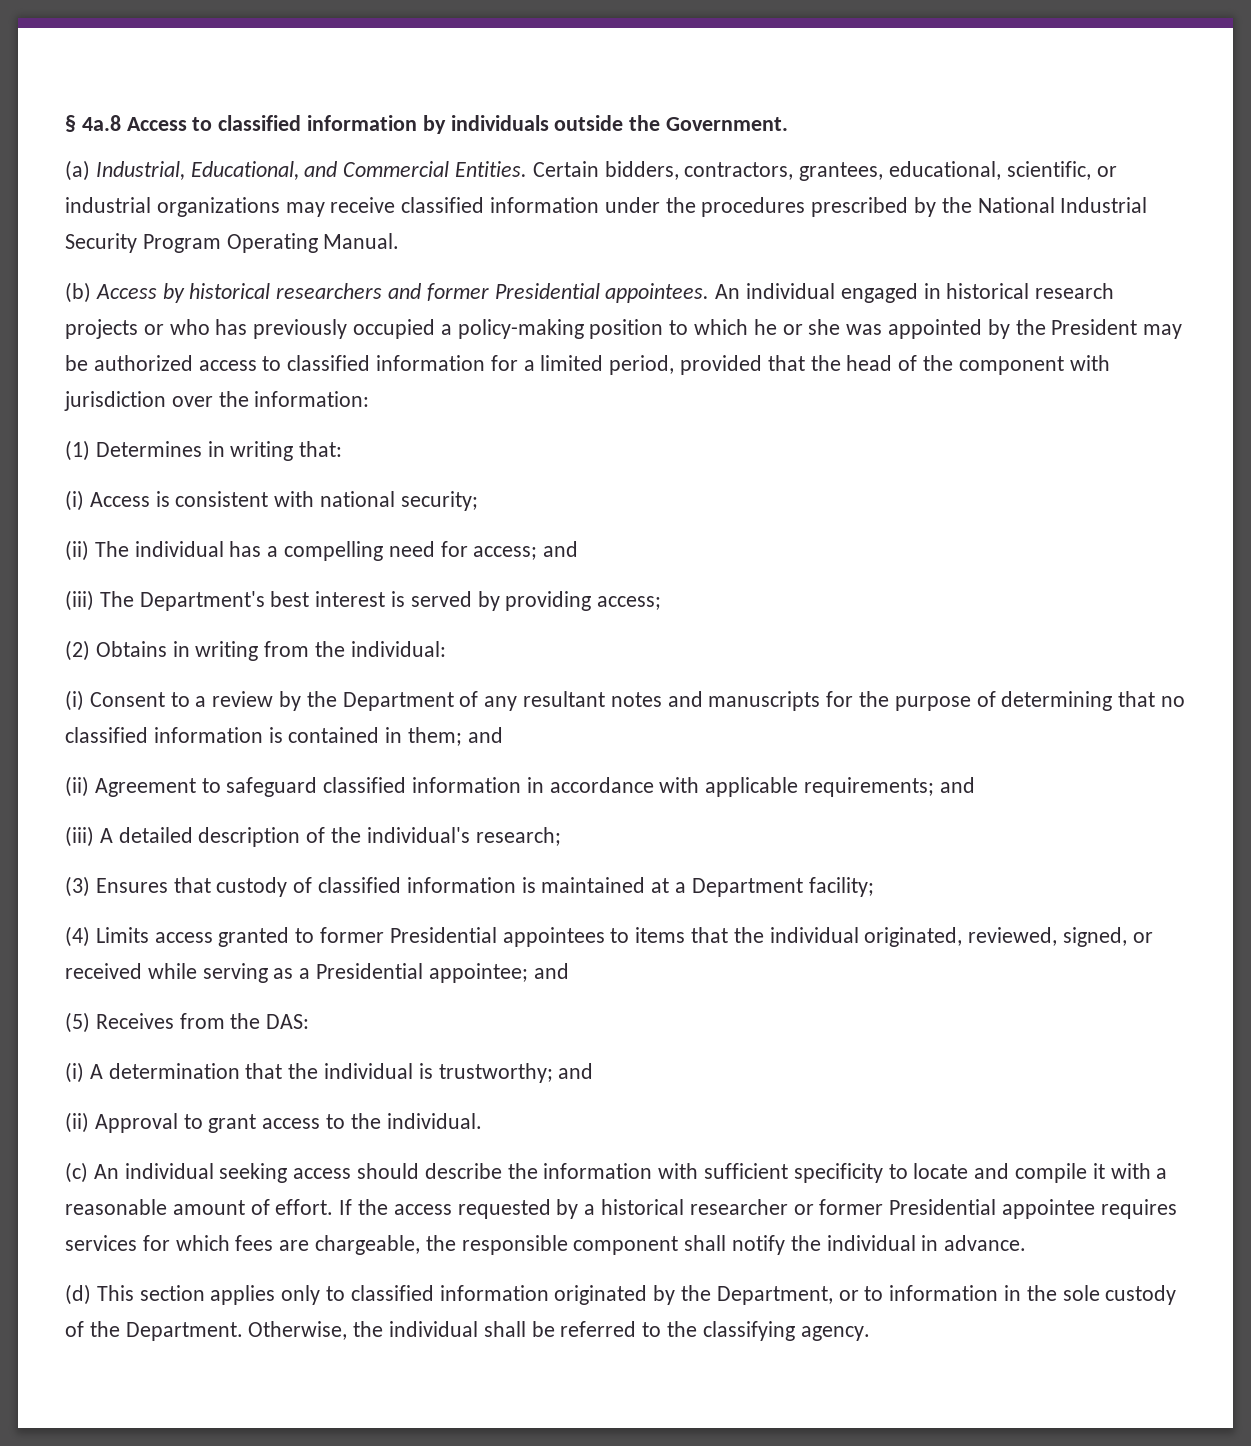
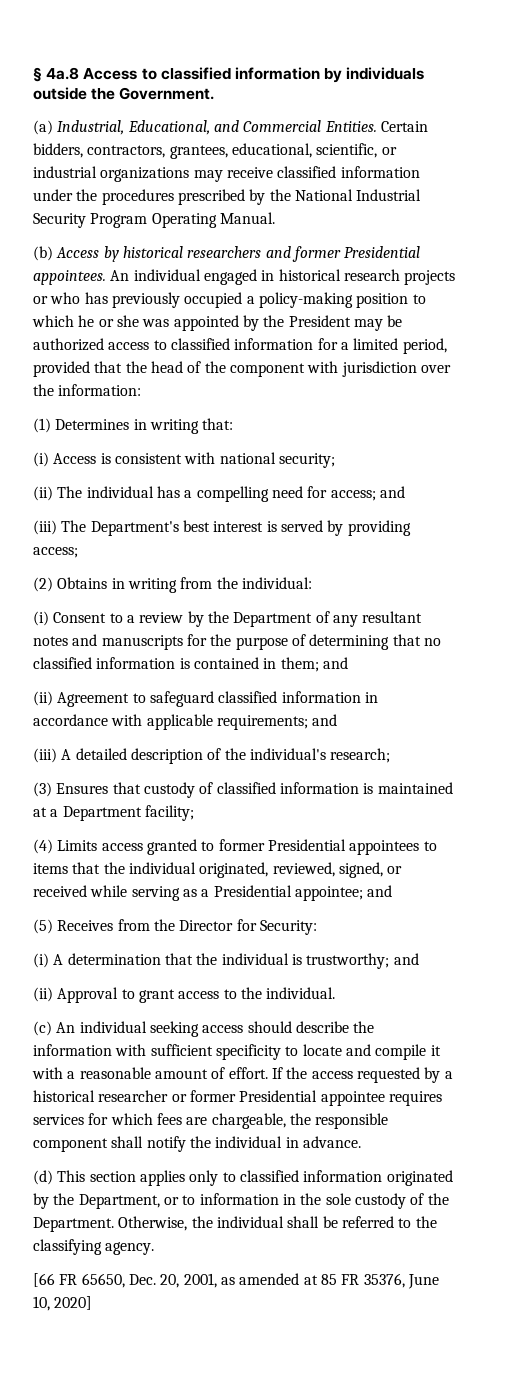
- (5) Receives from the DAS:
+ (5) Receives from the Director for Security:
+ [66 FR 65650, Dec. 20, 2001, as amended at 85 FR 35376, June 10, 2020]

